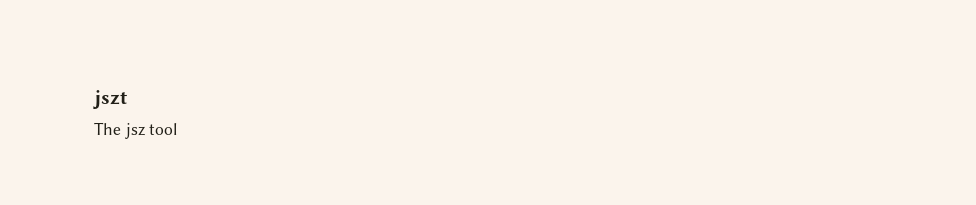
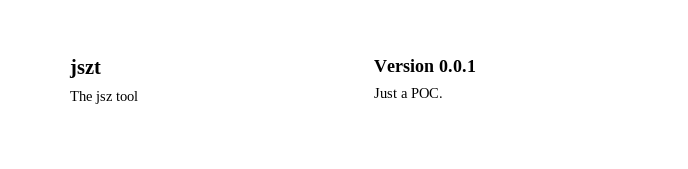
+ Version 0.0.1
+ Just a POC.

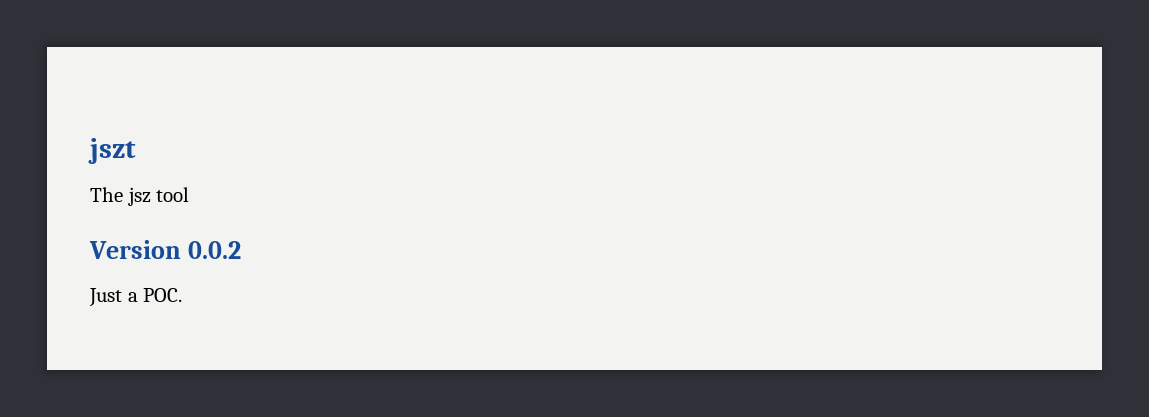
- Version 0.0.1
+ Version 0.0.2

